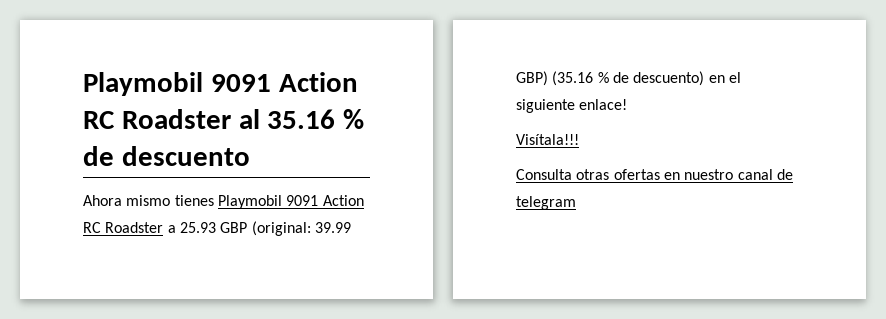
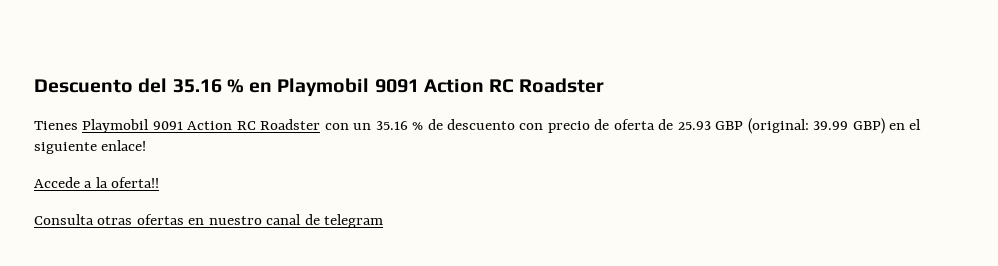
- Playmobil 9091 Action RC Roadster al 35.16 % de descuento
- Ahora mismo tienes Playmobil 9091 Action RC Roadster a 25.93 GBP (original: 39.99 GBP) (35.16 % de descuento) en el siguiente enlace!
+ Descuento del 35.16 % en Playmobil 9091 Action RC Roadster
+ Tienes Playmobil 9091 Action RC Roadster con un 35.16 % de descuento con precio de oferta de 25.93 GBP (original: 39.99 GBP) en el siguiente enlace!
- Visítala!!!
+ Accede a la oferta!!

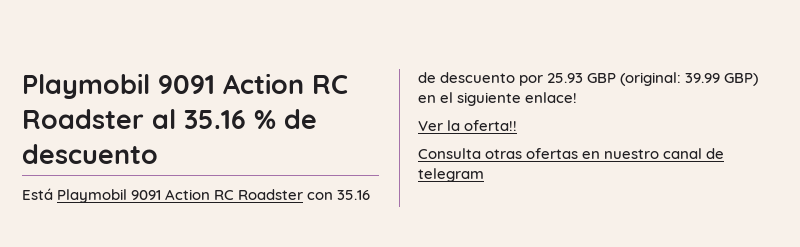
- Descuento del 35.16 % en Playmobil 9091 Action RC Roadster
- Tienes Playmobil 9091 Action RC Roadster con un 35.16 % de descuento con precio de oferta de 25.93 GBP (original: 39.99 GBP) en el siguiente enlace!
+ Playmobil 9091 Action RC Roadster al 35.16 % de descuento
+ Está Playmobil 9091 Action RC Roadster con 35.16 de descuento por 25.93 GBP (original: 39.99 GBP) en el siguiente enlace!
- Accede a la oferta!!
+ Ver la oferta!!

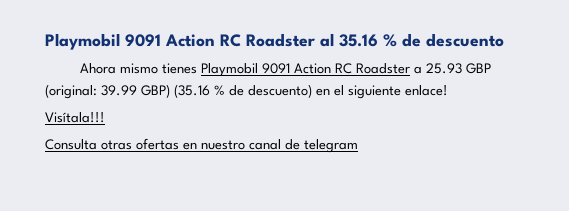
- Está Playmobil 9091 Action RC Roadster con 35.16 de descuento por 25.93 GBP (original: 39.99 GBP) en el siguiente enlace!
+ Ahora mismo tienes Playmobil 9091 Action RC Roadster a 25.93 GBP (original: 39.99 GBP) (35.16 % de descuento) en el siguiente enlace!
- Ver la oferta!!
+ Visítala!!!

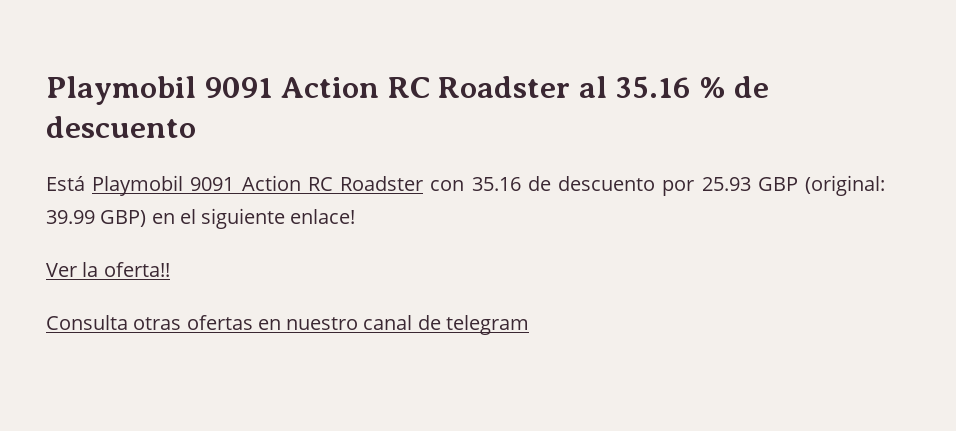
- Ahora mismo tienes Playmobil 9091 Action RC Roadster a 25.93 GBP (original: 39.99 GBP) (35.16 % de descuento) en el siguiente enlace!
+ Está Playmobil 9091 Action RC Roadster con 35.16 de descuento por 25.93 GBP (original: 39.99 GBP) en el siguiente enlace!
- Visítala!!!
+ Ver la oferta!!

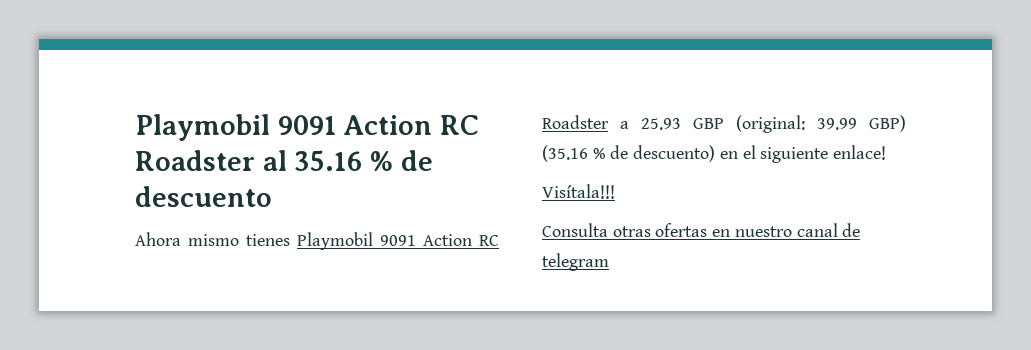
- Está Playmobil 9091 Action RC Roadster con 35.16 de descuento por 25.93 GBP (original: 39.99 GBP) en el siguiente enlace!
+ Ahora mismo tienes Playmobil 9091 Action RC Roadster a 25.93 GBP (original: 39.99 GBP) (35.16 % de descuento) en el siguiente enlace!
- Ver la oferta!!
+ Visítala!!!

